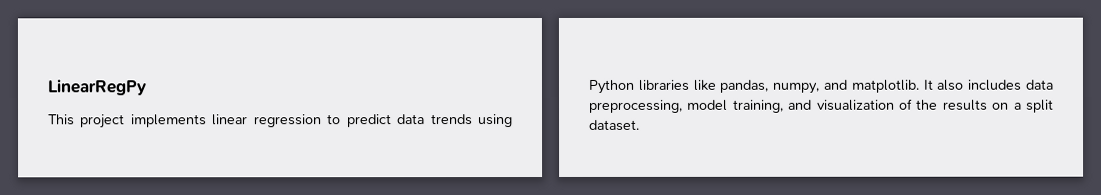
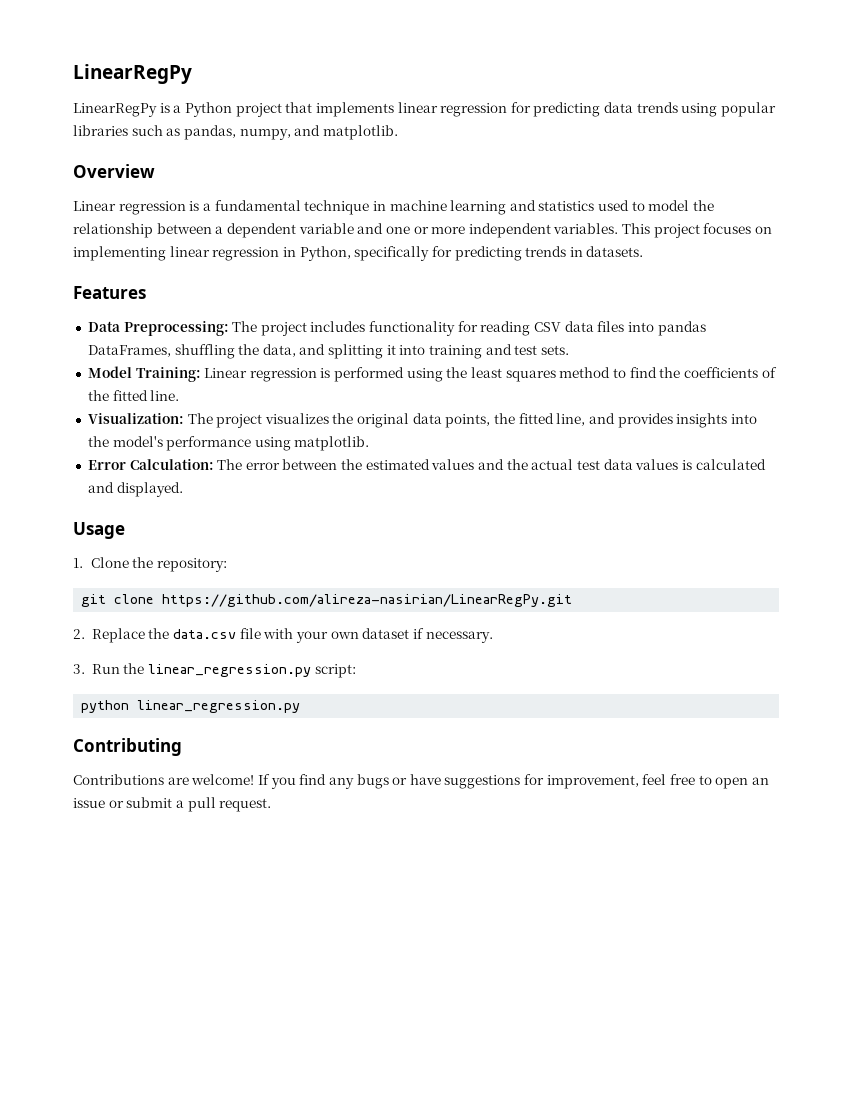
- This project implements linear regression to predict data trends using Python libraries like pandas, numpy, and matplotlib. It also includes data preprocessing, model training, and visualization of the results on a split dataset.
+ LinearRegPy is a Python project that implements linear regression for predicting data trends using popular libraries such as pandas, numpy, and matplotlib.
+ Overview
+ Linear regression is a fundamental technique in machine learning and statistics used to model the relationship between a dependent variable and one or more independent variables. This project focuses on implementing linear regression in Python, specifically for predicting trends in datasets.
+ Features
+ Data Preprocessing: The project includes functionality for reading CSV data files into pandas DataFrames, shuffling the data, and splitting it into training and test sets.
+ Model Training: Linear regression is performed using the least squares method to find the coefficients of the fitted line.
+ Visualization: The project visualizes the original data points, the fitted line, and provides insights into the model's performance using matplotlib.
+ Error Calculation: The error between the estimated values and the actual test data values is calculated and displayed.
+ Usage
+ 1. Clone the repository:
+ git clone https://github.com/alireza-nasirian/LinearRegPy.git
+ 2. Replace the data.csv file with your own dataset if necessary.
+ 3. Run the linear_regression.py script:
+ python linear_regression.py
+ Contributing
+ Contributions are welcome! If you find any bugs or have suggestions for improvement, feel free to open an issue or submit a pull request.

